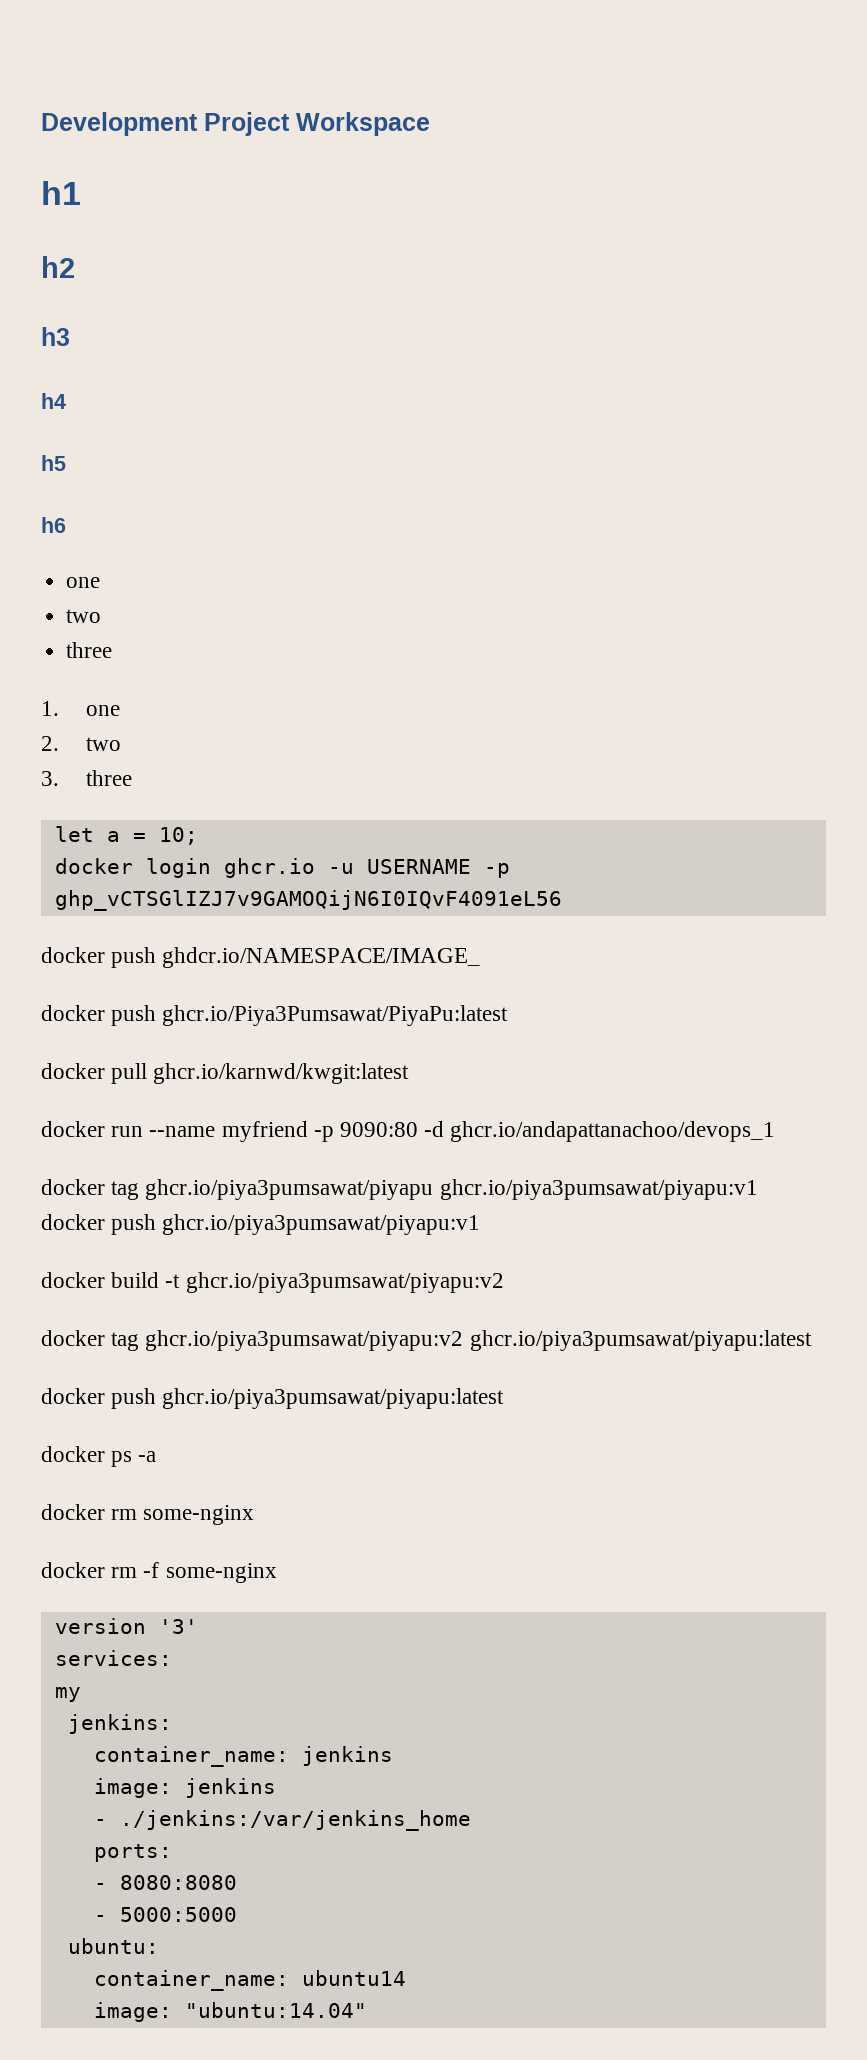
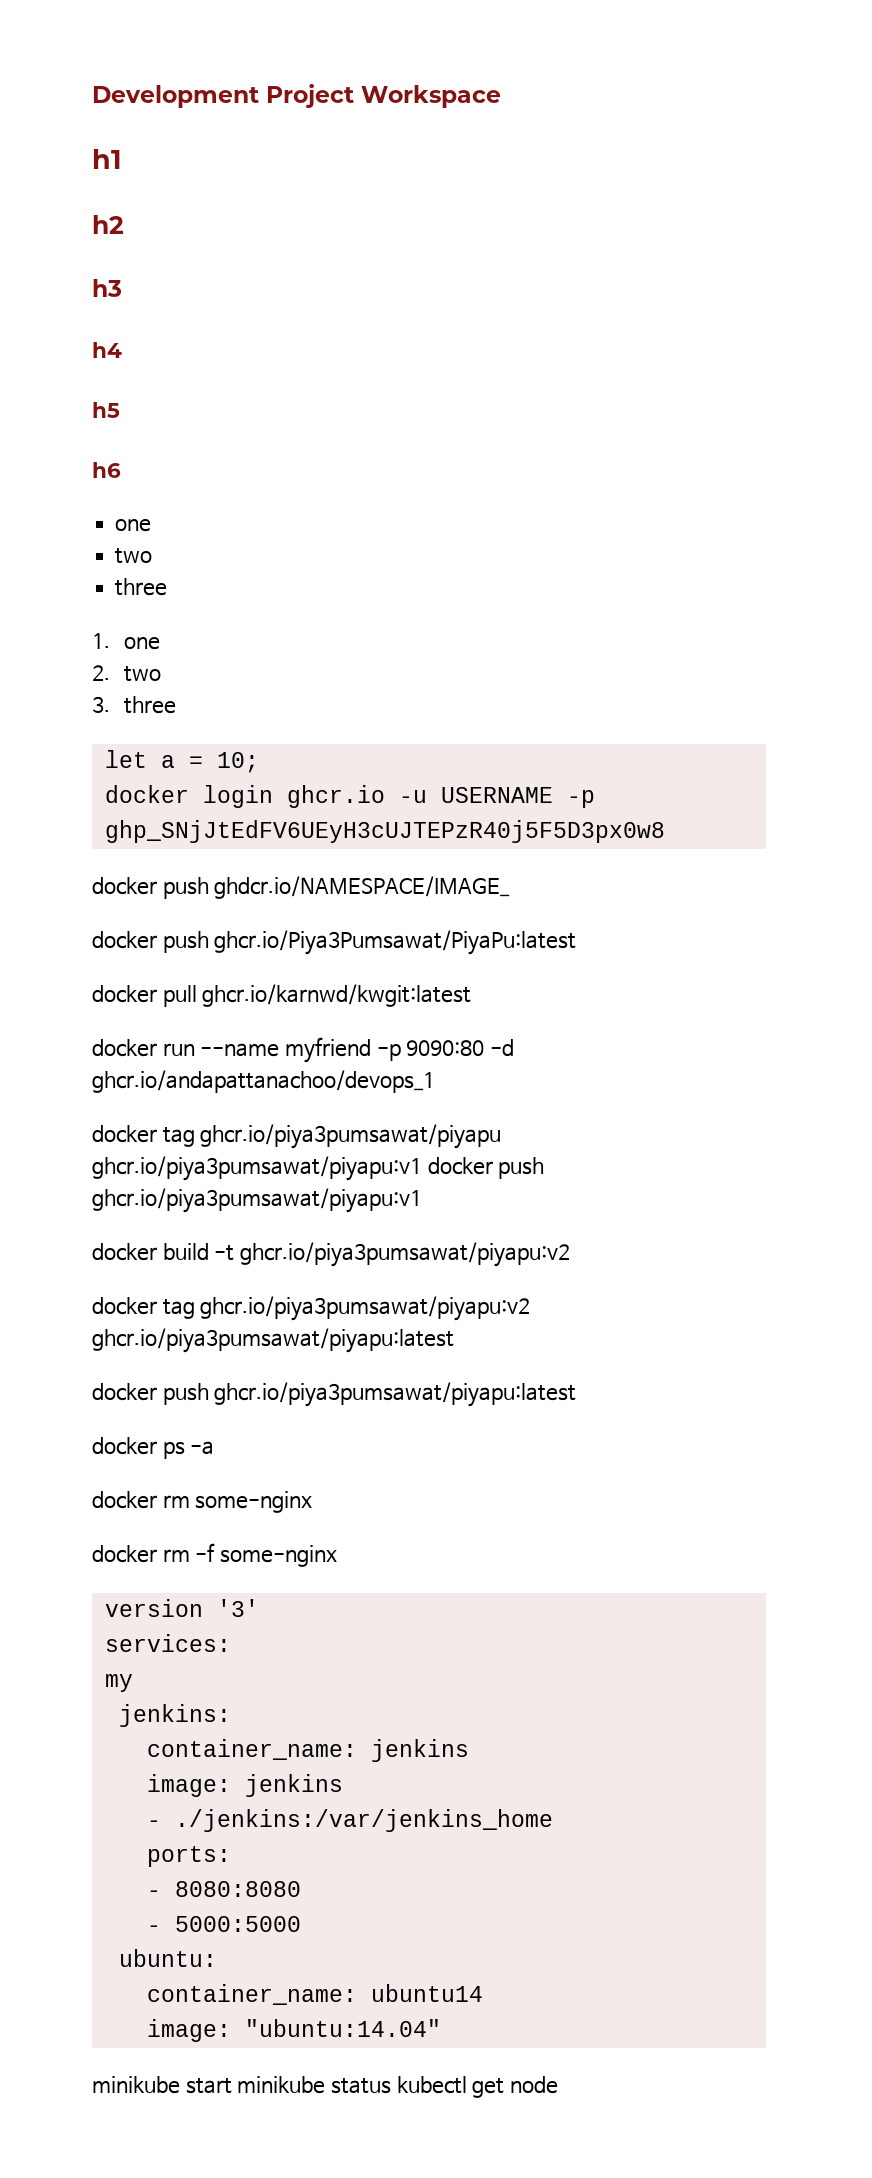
- docker login ghcr.io -u USERNAME -p ghp_vCTSGlIZJ7v9GAMOQijN6I0IQvF4091eL56
+ docker login ghcr.io -u USERNAME -p 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
+ minikube start minikube status kubectl get node

